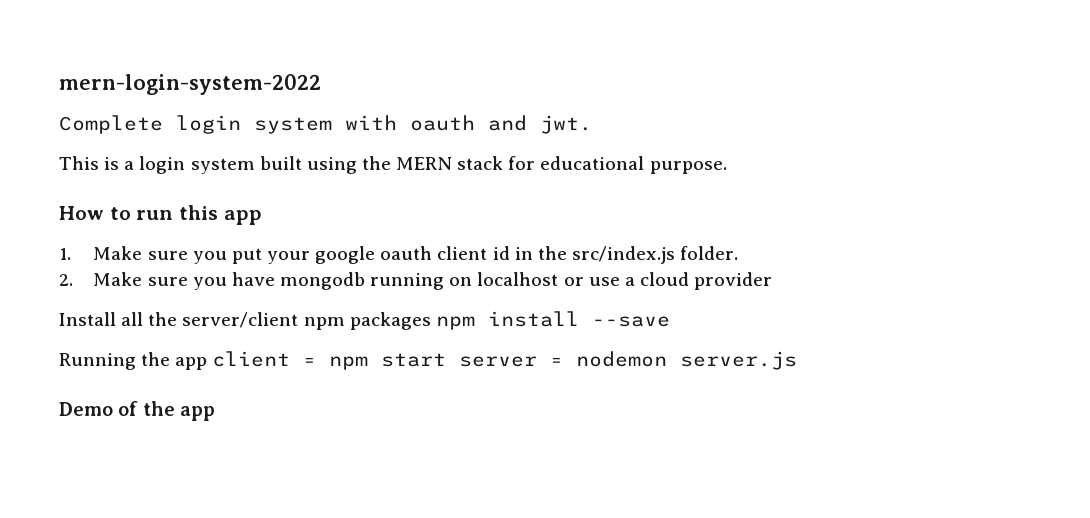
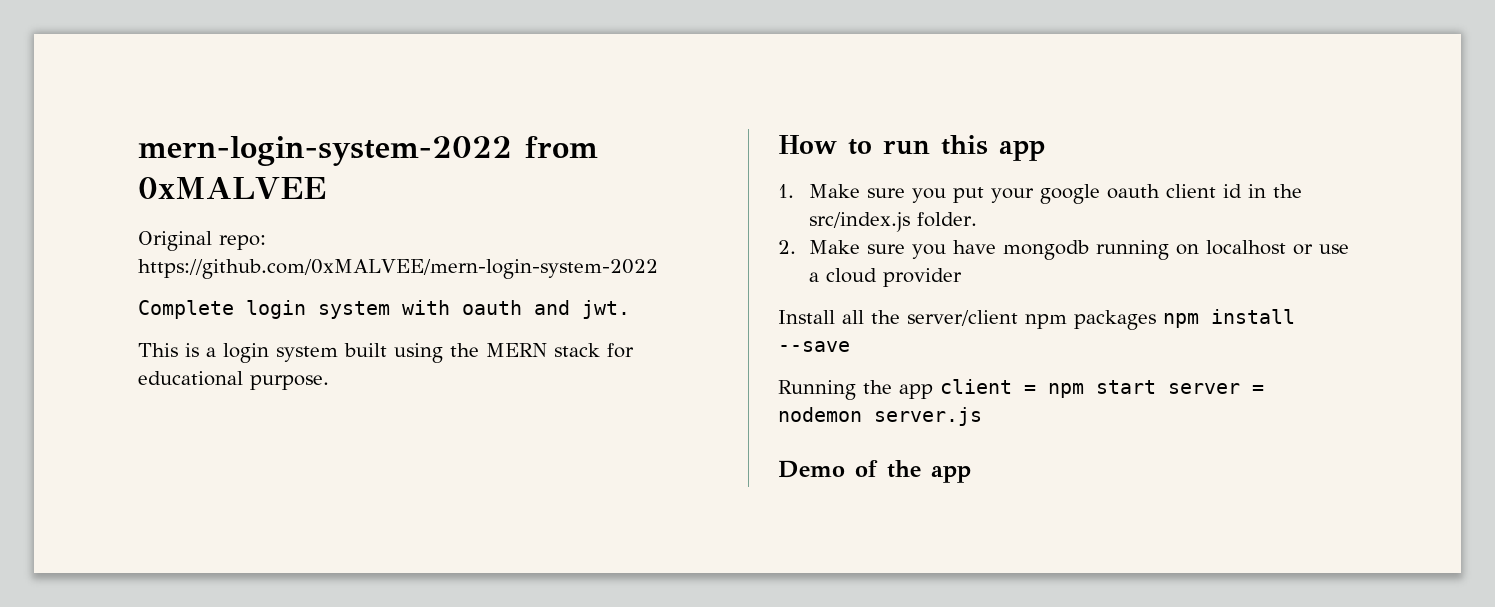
- mern-login-system-2022
+ mern-login-system-2022 from 0xMALVEE
+ Original repo: https://github.com/0xMALVEE/mern-login-system-2022

